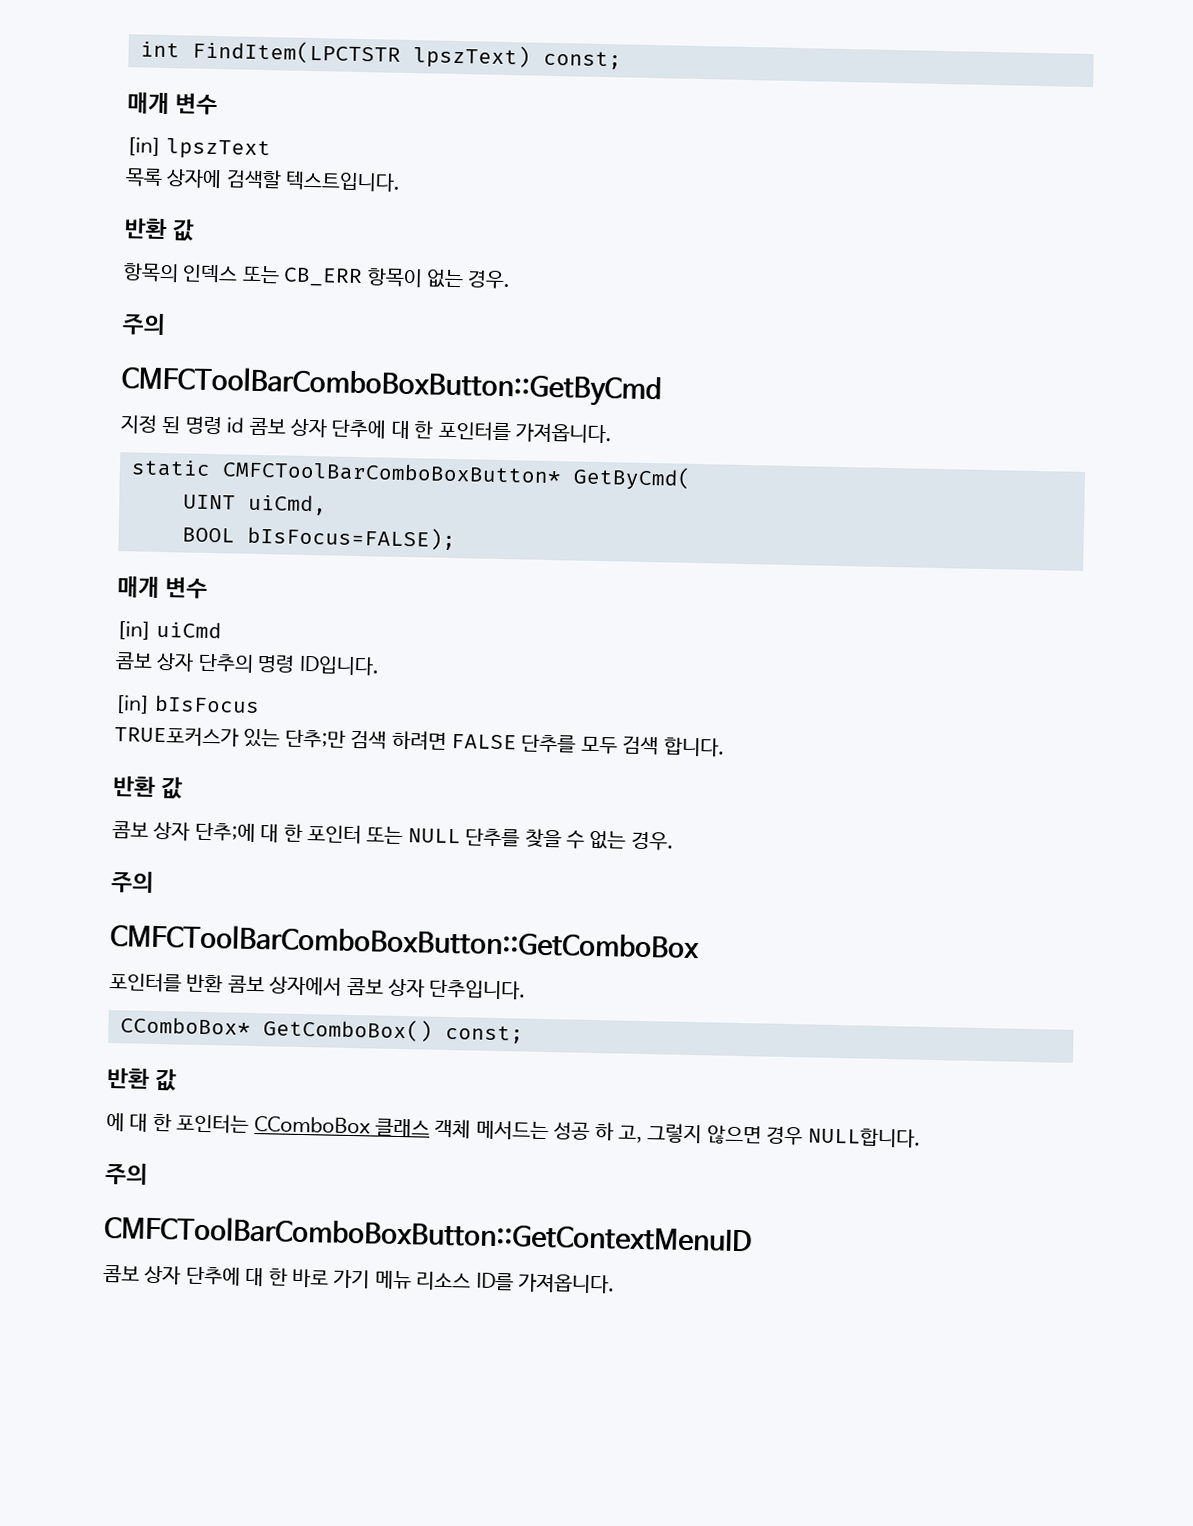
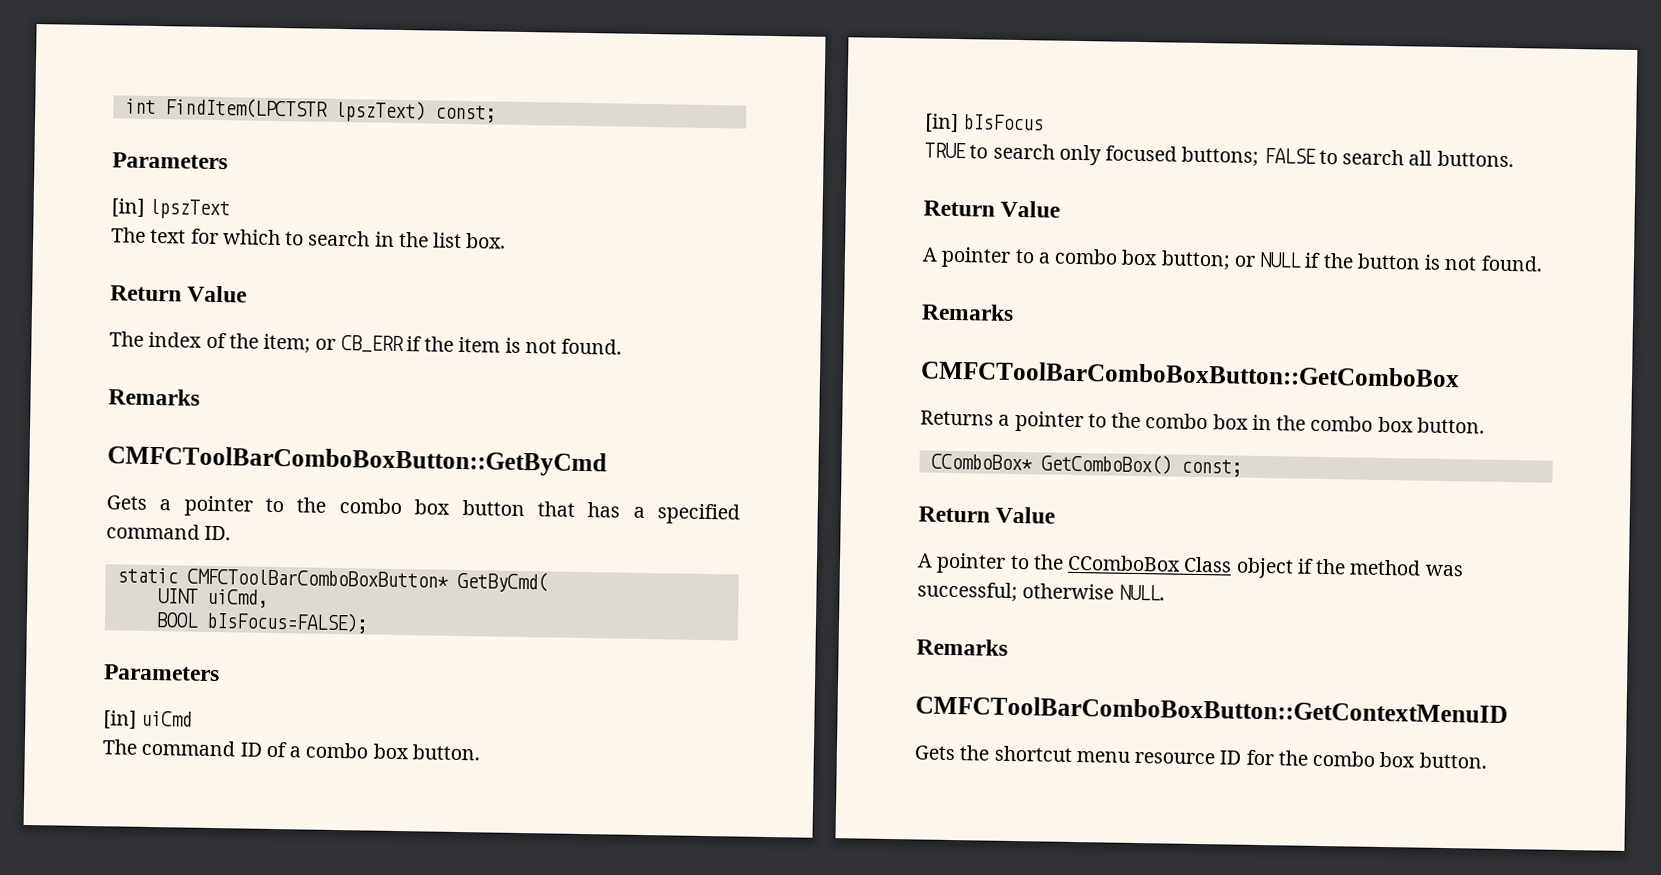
  int FindItem(LPCTSTR lpszText) const;
- 매개 변수
+ Parameters
- 목록 상자에 검색할 텍스트입니다.
- 반환 값
- 항목의 인덱스 또는 CB_ERR 항목이 없는 경우.
- 주의
+ The text for which to search in the list box.
+ Return Value
+ The index of the item; or CB_ERR if the item is not found.
+ Remarks
  CMFCToolBarComboBoxButton::GetByCmd
- 지정 된 명령 id 콤보 상자 단추에 대 한 포인터를 가져옵니다.
+ Gets a pointer to the combo box button that has a specified command ID.
  BOOL bIsFocus=FALSE);
- 매개 변수
+ Parameters
- 콤보 상자 단추의 명령 ID입니다.
+ The command ID of a combo box button.
  [in] bIsFocus
- TRUE포커스가 있는 단추;만 검색 하려면 FALSE 단추를 모두 검색 합니다.
- 반환 값
- 콤보 상자 단추;에 대 한 포인터 또는 NULL 단추를 찾을 수 없는 경우.
- 주의
+ TRUE to search only focused buttons; FALSE to search all buttons.
+ Return Value
+ A pointer to a combo box button; or NULL if the button is not found.
+ Remarks
  CMFCToolBarComboBoxButton::GetComboBox
- 포인터를 반환 콤보 상자에서 콤보 상자 단추입니다.
+ Returns a pointer to the combo box in the combo box button.
  CComboBox* GetComboBox() const;
- 반환 값
- 에 대 한 포인터는 CComboBox 클래스 객체 메서드는 성공 하 고, 그렇지 않으면 경우 NULL합니다.
- 주의
+ Return Value
+ A pointer to the CComboBox Class object if the method was successful; otherwise NULL.
+ Remarks
  CMFCToolBarComboBoxButton::GetContextMenuID
- 콤보 상자 단추에 대 한 바로 가기 메뉴 리소스 ID를 가져옵니다.
+ Gets the shortcut menu resource ID for the combo box button.

